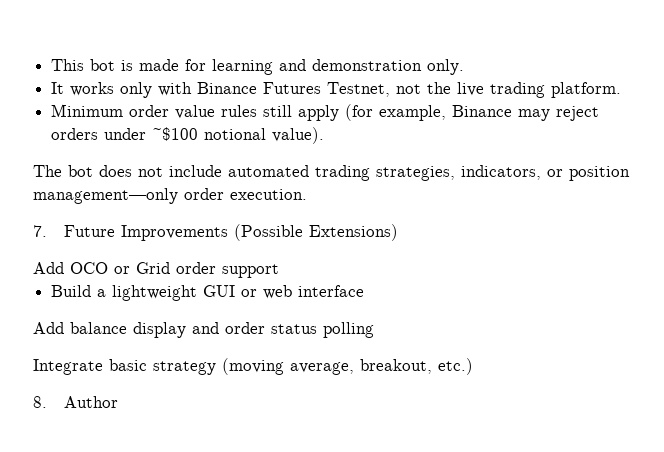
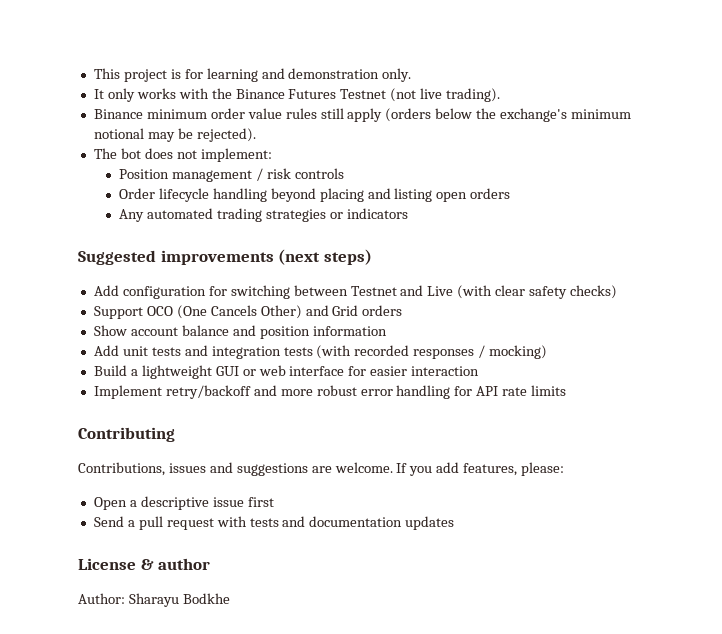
- This bot is made for learning and demonstration only.
+ This project is for learning and demonstration only.
- It works only with Binance Futures Testnet, not the live trading platform.
- Minimum order value rules still apply (for example, Binance may reject orders under ~$100 notional value).
- The bot does not include automated trading strategies, indicators, or position management—only order execution.
- 7. Future Improvements (Possible Extensions)
- Add OCO or Grid order support
+ It only works with the Binance Futures Testnet (not live trading).
+ Binance minimum order value rules still apply (orders below the exchange's minimum notional may be rejected).
+ The bot does not implement:
+ Position management / risk controls
+ Order lifecycle handling beyond placing and listing open orders
+ Any automated trading strategies or indicators
+ Suggested improvements (next steps)
+ Add configuration for switching between Testnet and Live (with clear safety checks)
+ Support OCO (One Cancels Other) and Grid orders
+ Show account balance and position information
+ Add unit tests and integration tests (with recorded responses / mocking)
- Build a lightweight GUI or web interface
- Add balance display and order status polling
- Integrate basic strategy (moving average, breakout, etc.)
- 8. Author
+ Build a lightweight GUI or web interface for easier interaction
+ Implement retry/backoff and more robust error handling for API rate limits
+ Contributing
+ Contributions, issues and suggestions are welcome. If you add features, please:
+ Open a descriptive issue first
+ Send a pull request with tests and documentation updates
+ License & author
+ Author: Sharayu Bodkhe

